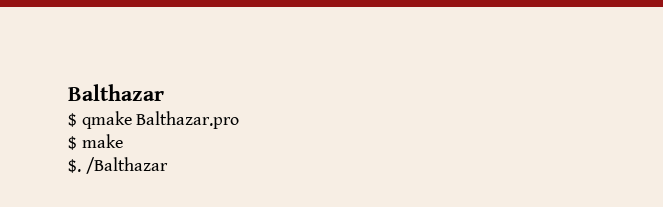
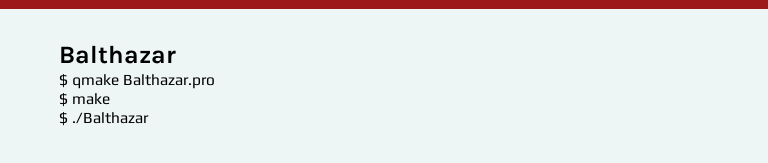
- $. /Balthazar
+ $ ./Balthazar

